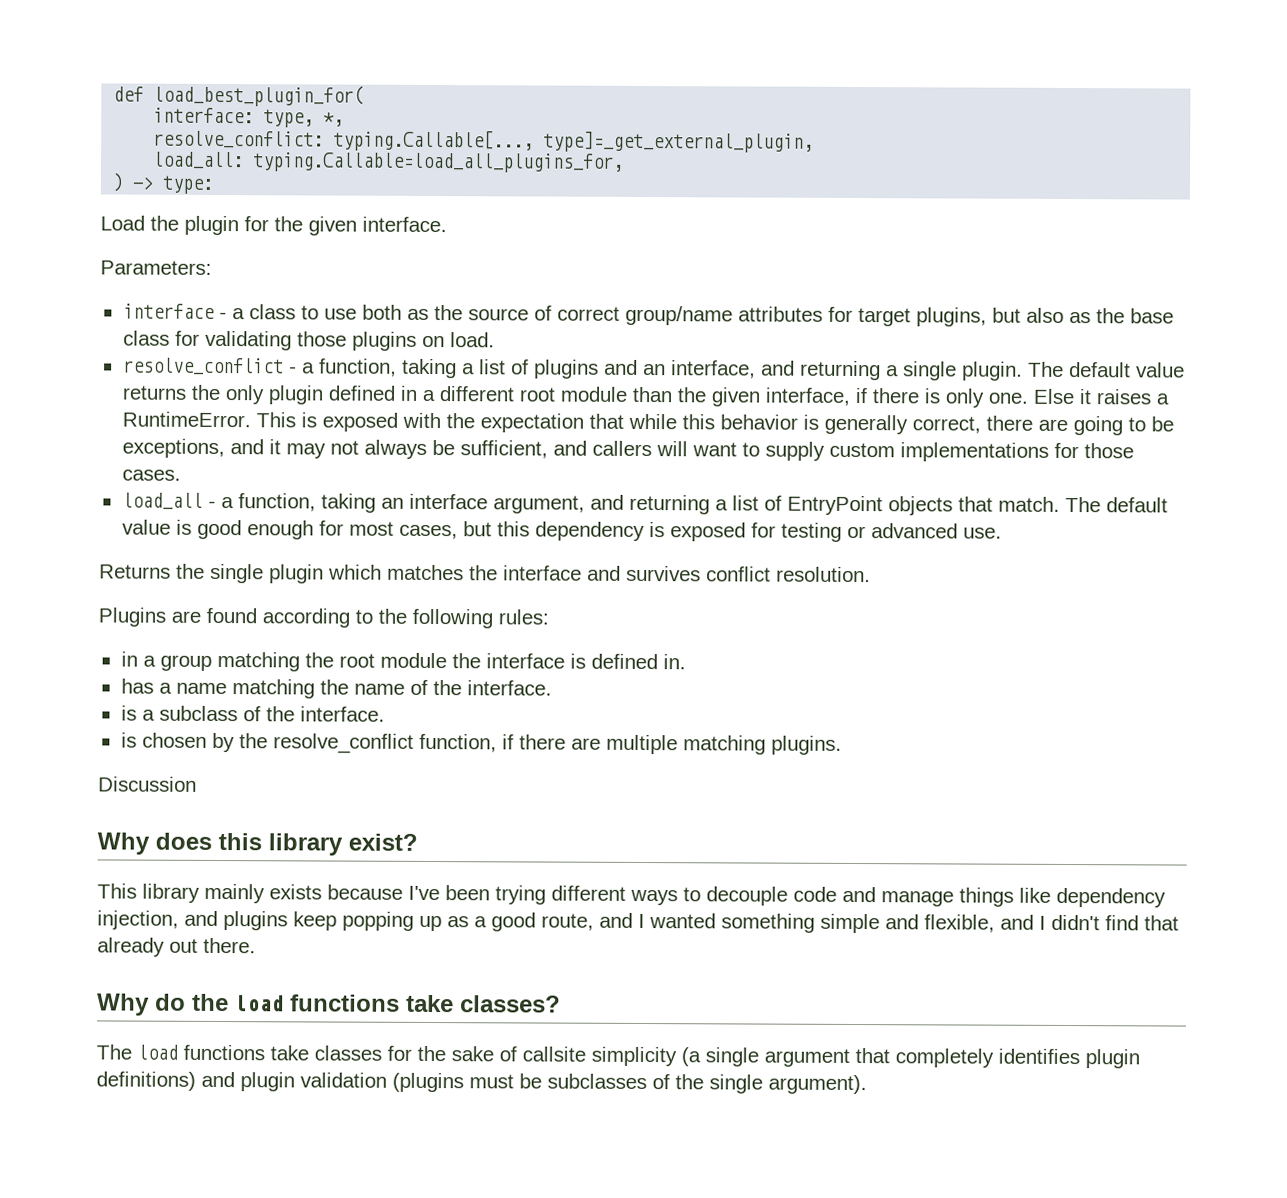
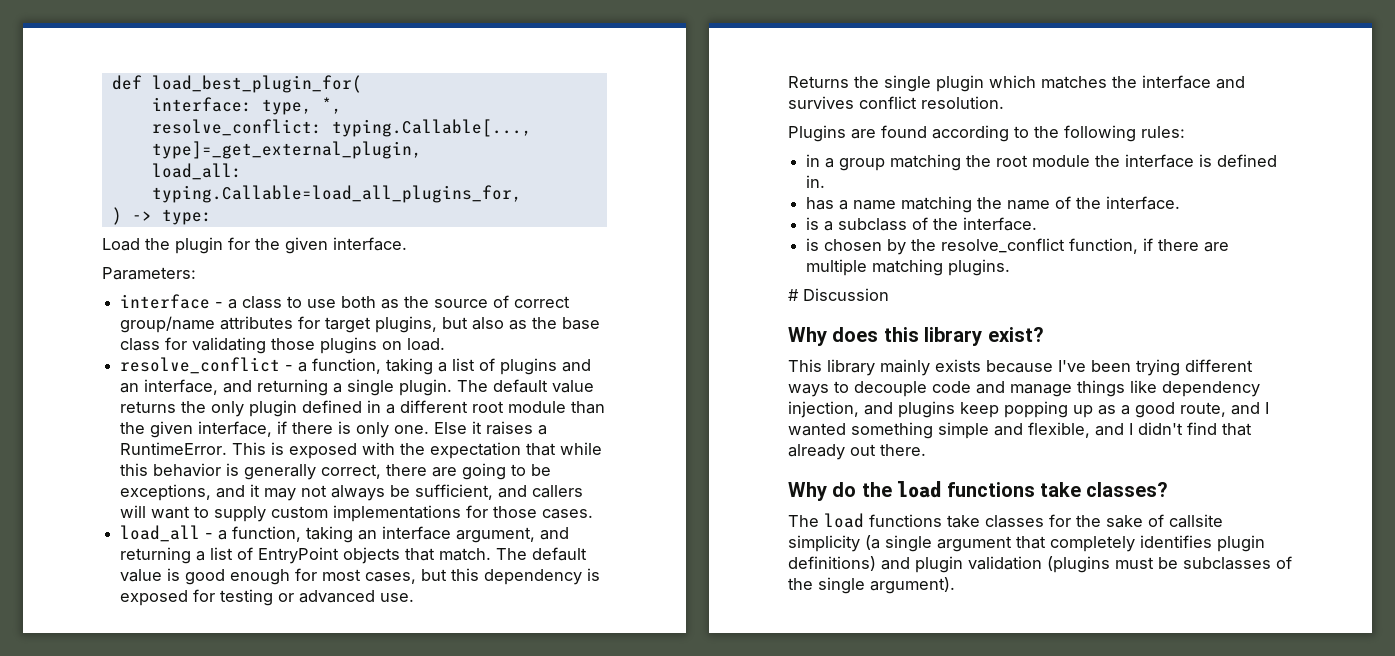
- Discussion
+ # Discussion

